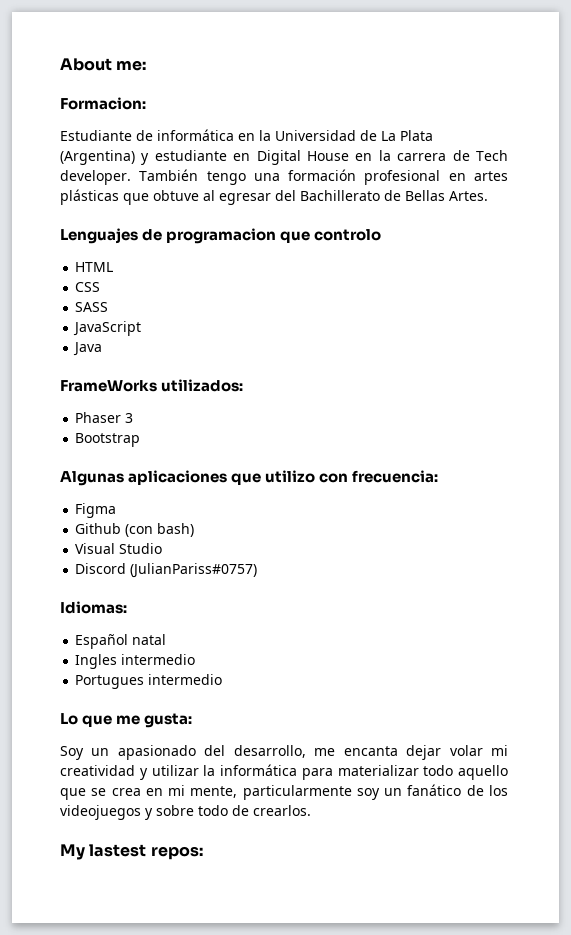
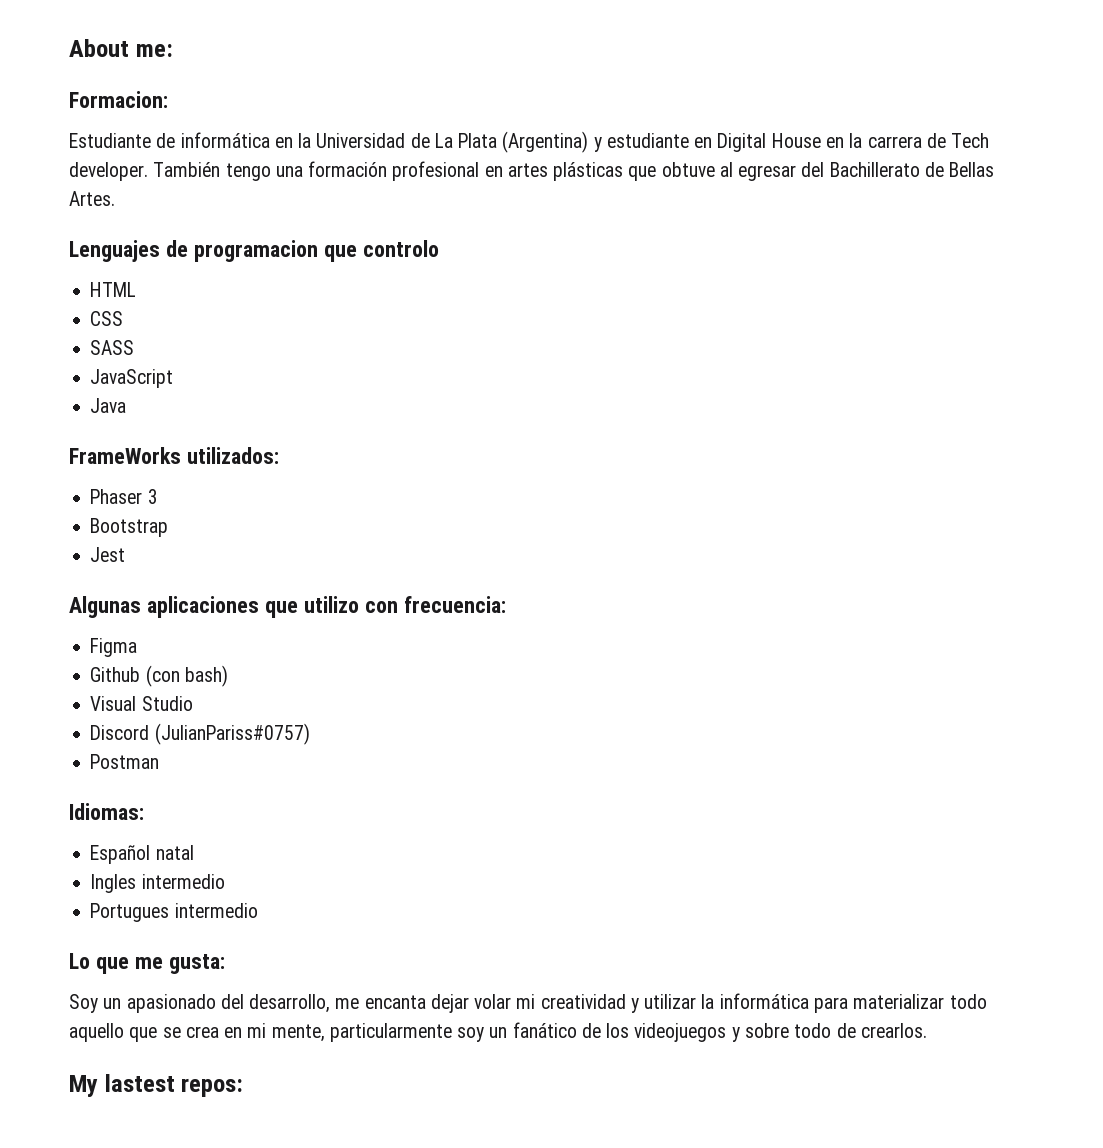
+ Jest
+ Postman

